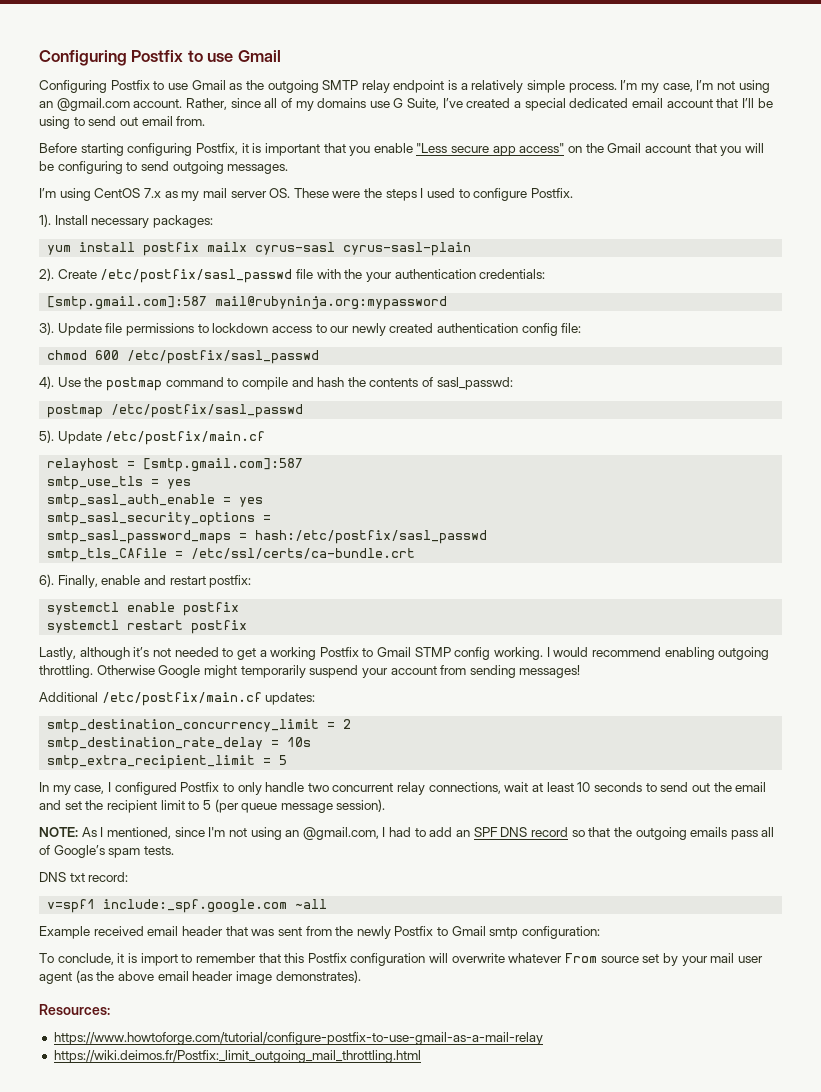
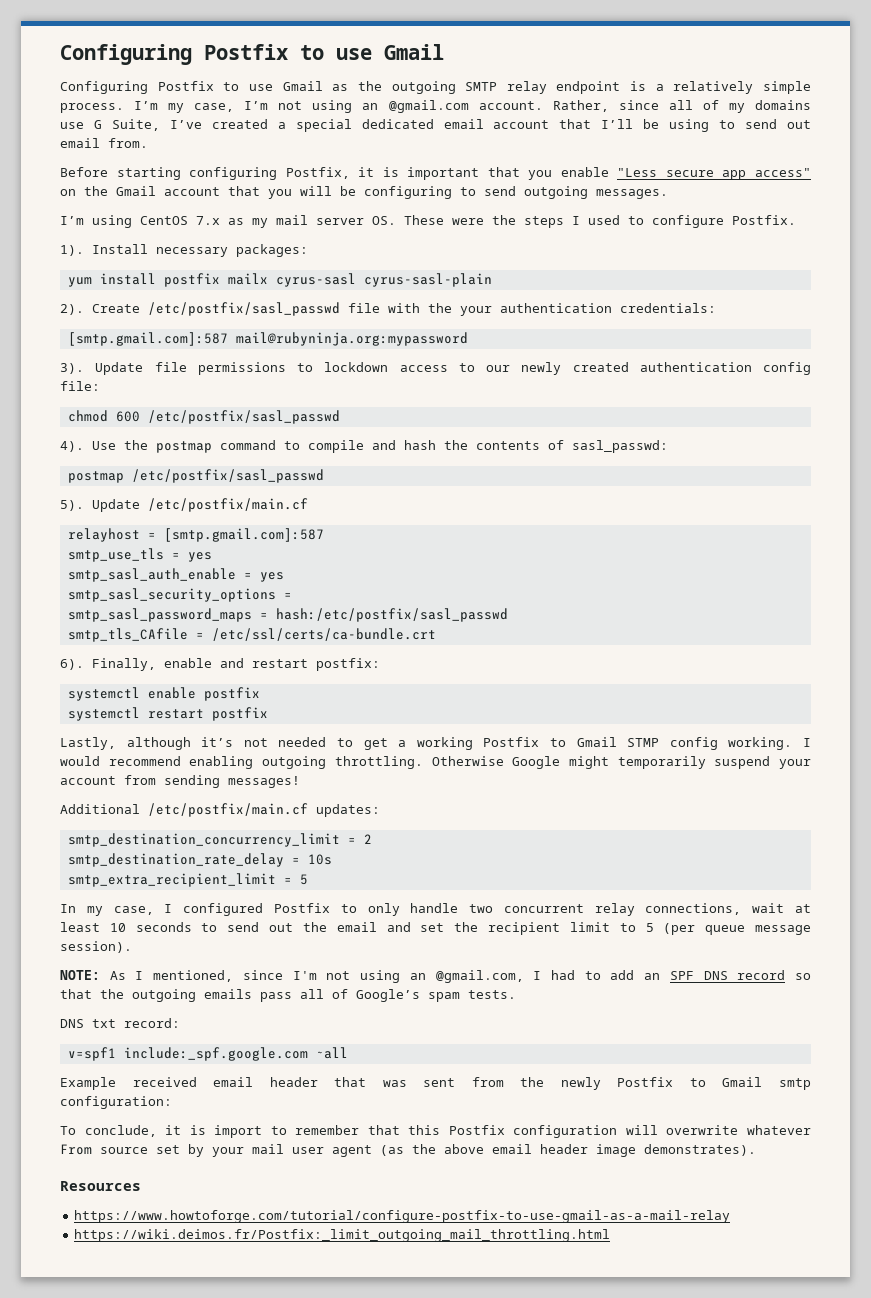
- Resources:
+ Resources

